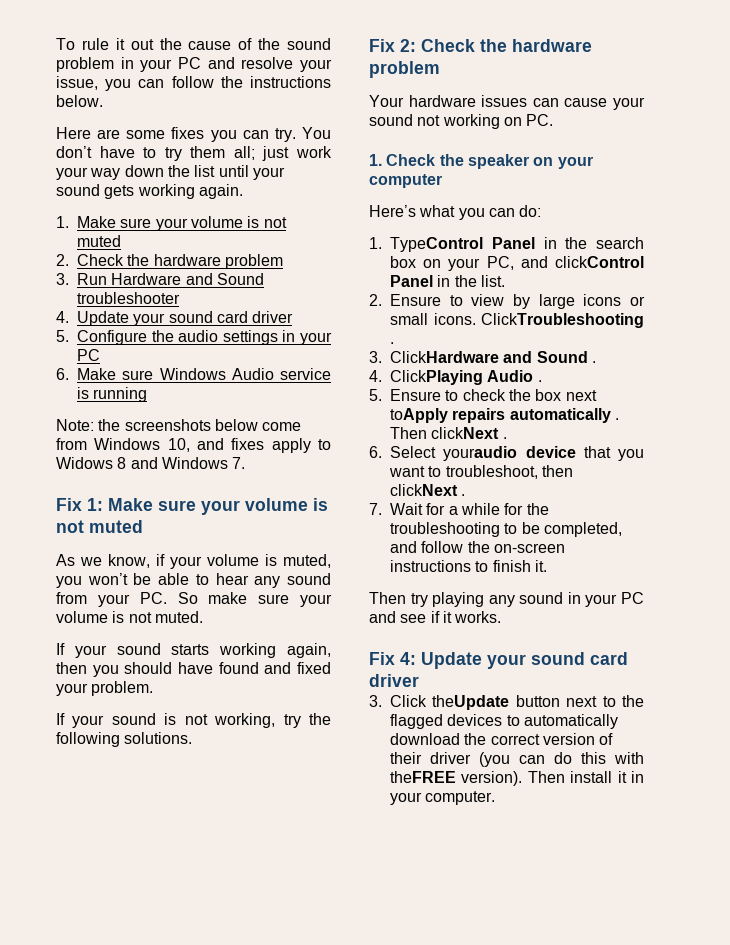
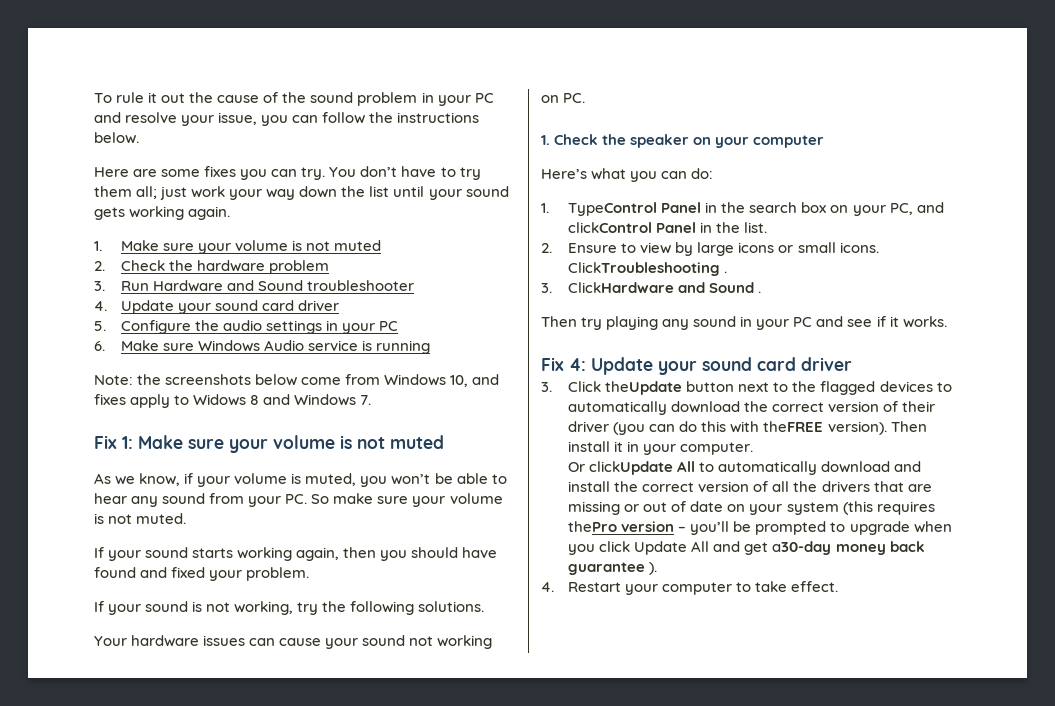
- Fix 2: Check the hardware problem
- 4. ClickPlaying Audio .
- 5. Ensure to check the box next toApply repairs automatically . Then clickNext .
- 6. Select youraudio device that you want to troubleshoot, then clickNext .
- 7. Wait for a while for the troubleshooting to be completed, and follow the on-screen instructions to finish it.
+ Or clickUpdate All to automatically download and install the correct version of all the drivers that are missing or out of date on your system (this requires thePro version – you’ll be prompted to upgrade when you click Update All and get a30-day money back guarantee ).
+ 4. Restart your computer to take effect.

